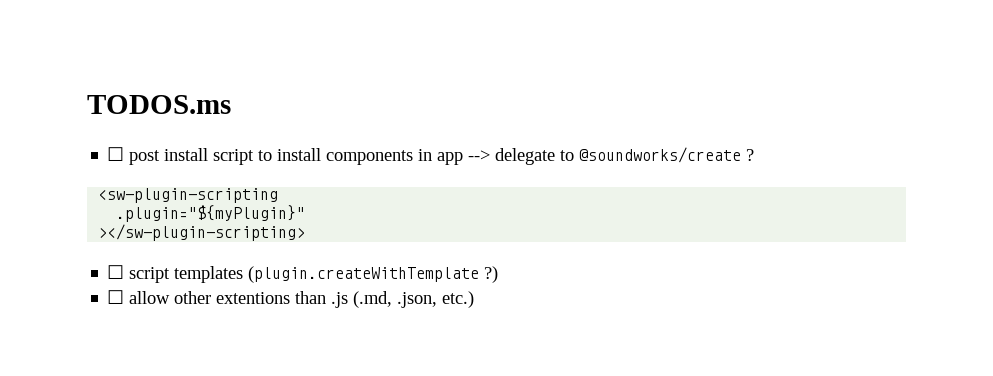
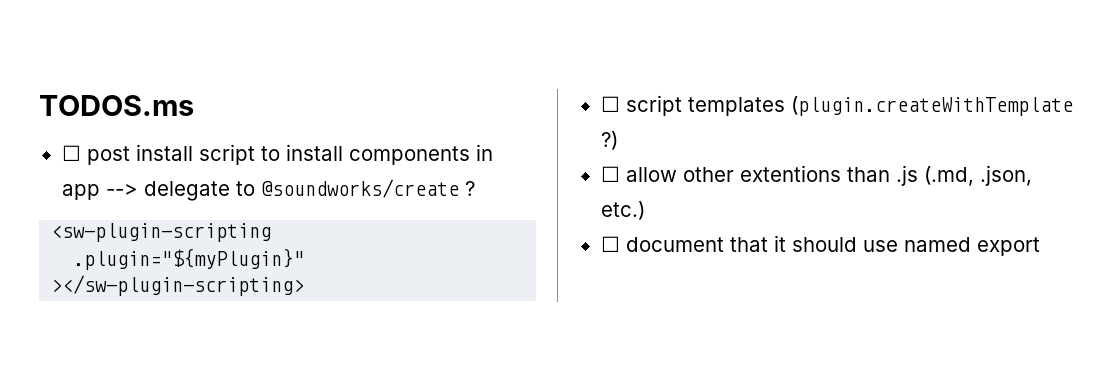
+ ☐ document that it should use named export

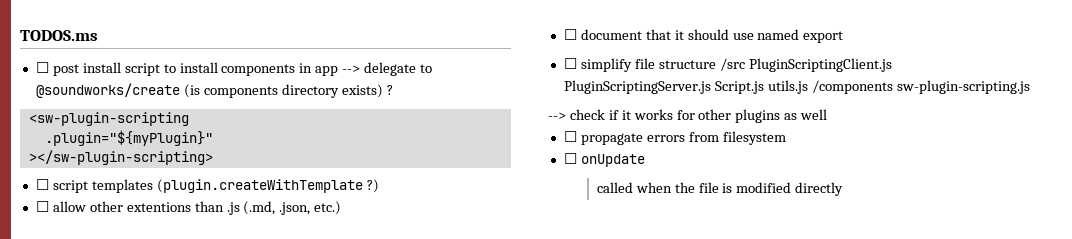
- ☐ post install script to install components in app --> delegate to @soundworks/create ?
+ ☐ post install script to install components in app --> delegate to @soundworks/create (is components directory exists) ?
+ ☐ simplify file structure /src PluginScriptingClient.js PluginScriptingServer.js Script.js utils.js /components sw-plugin-scripting.js
+ --> check if it works for other plugins as well
+ ☐ propagate errors from filesystem
+ ☐ onUpdate
+ called when the file is modified directly

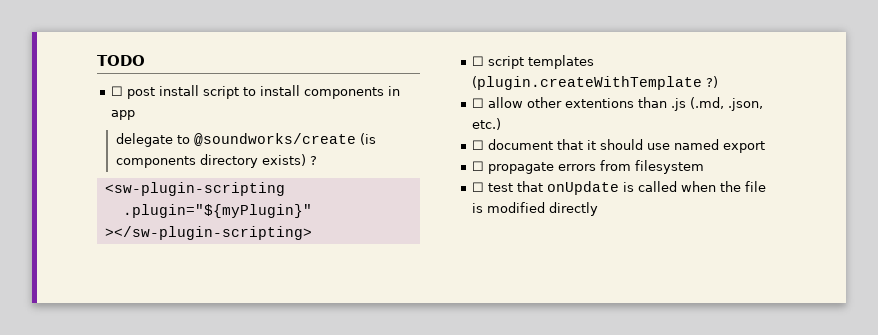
- TODOS.ms
+ TODO
- ☐ post install script to install components in app --> delegate to @soundworks/create (is components directory exists) ?
+ ☐ post install script to install components in app
+ delegate to @soundworks/create (is components directory exists) ?
- ☐ simplify file structure /src PluginScriptingClient.js PluginScriptingServer.js Script.js utils.js /components sw-plugin-scripting.js
- --> check if it works for other plugins as well
- ☐ onUpdate
- called when the file is modified directly
+ ☐ test that onUpdate is called when the file is modified directly

